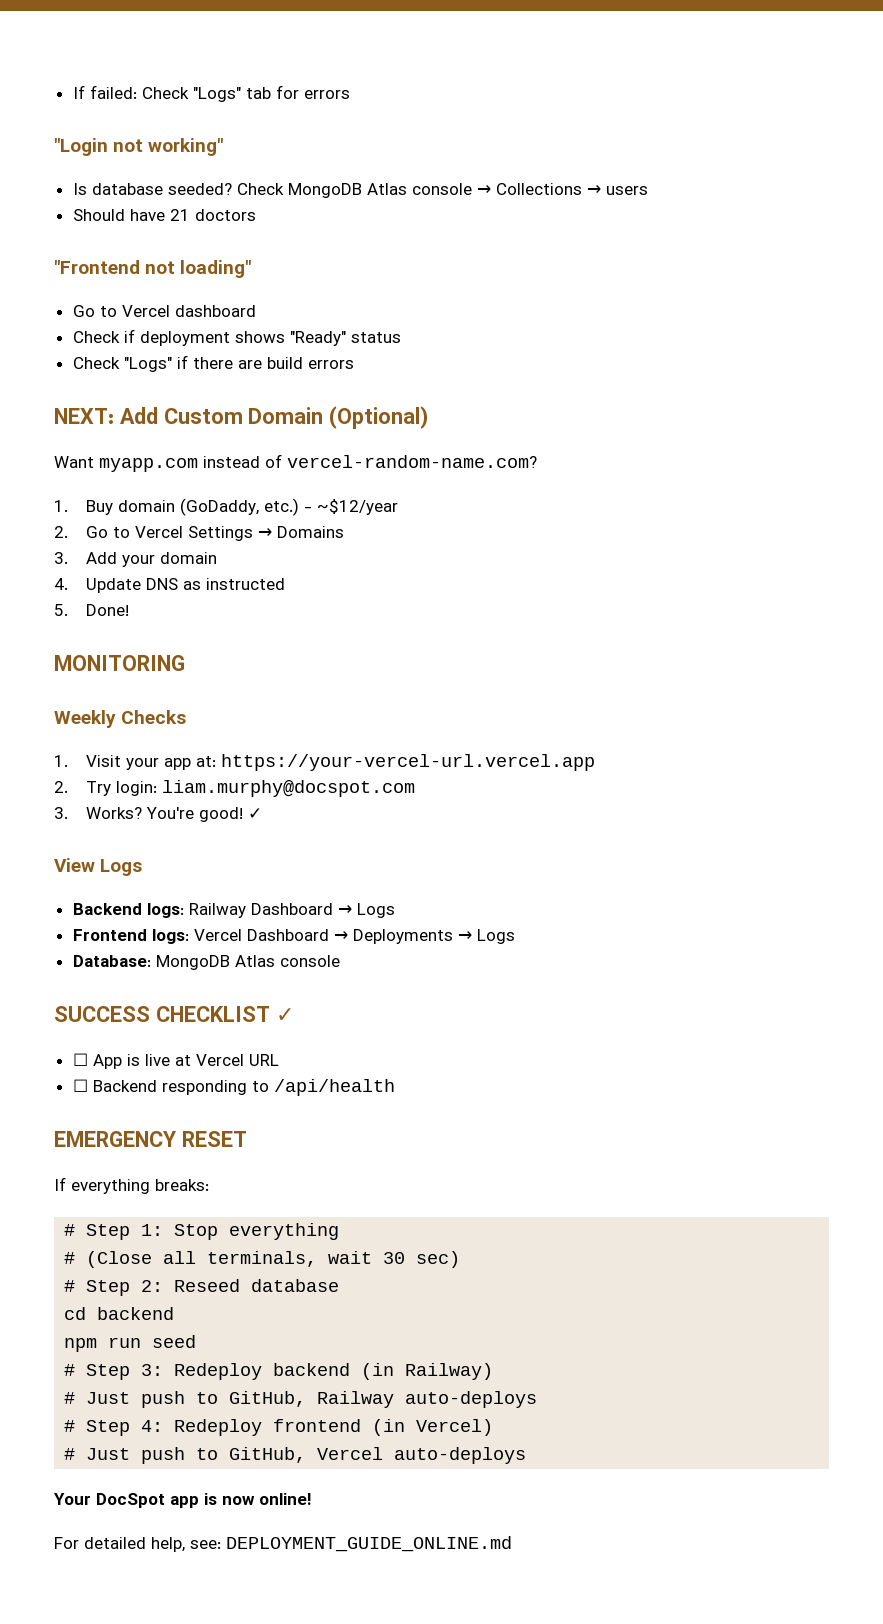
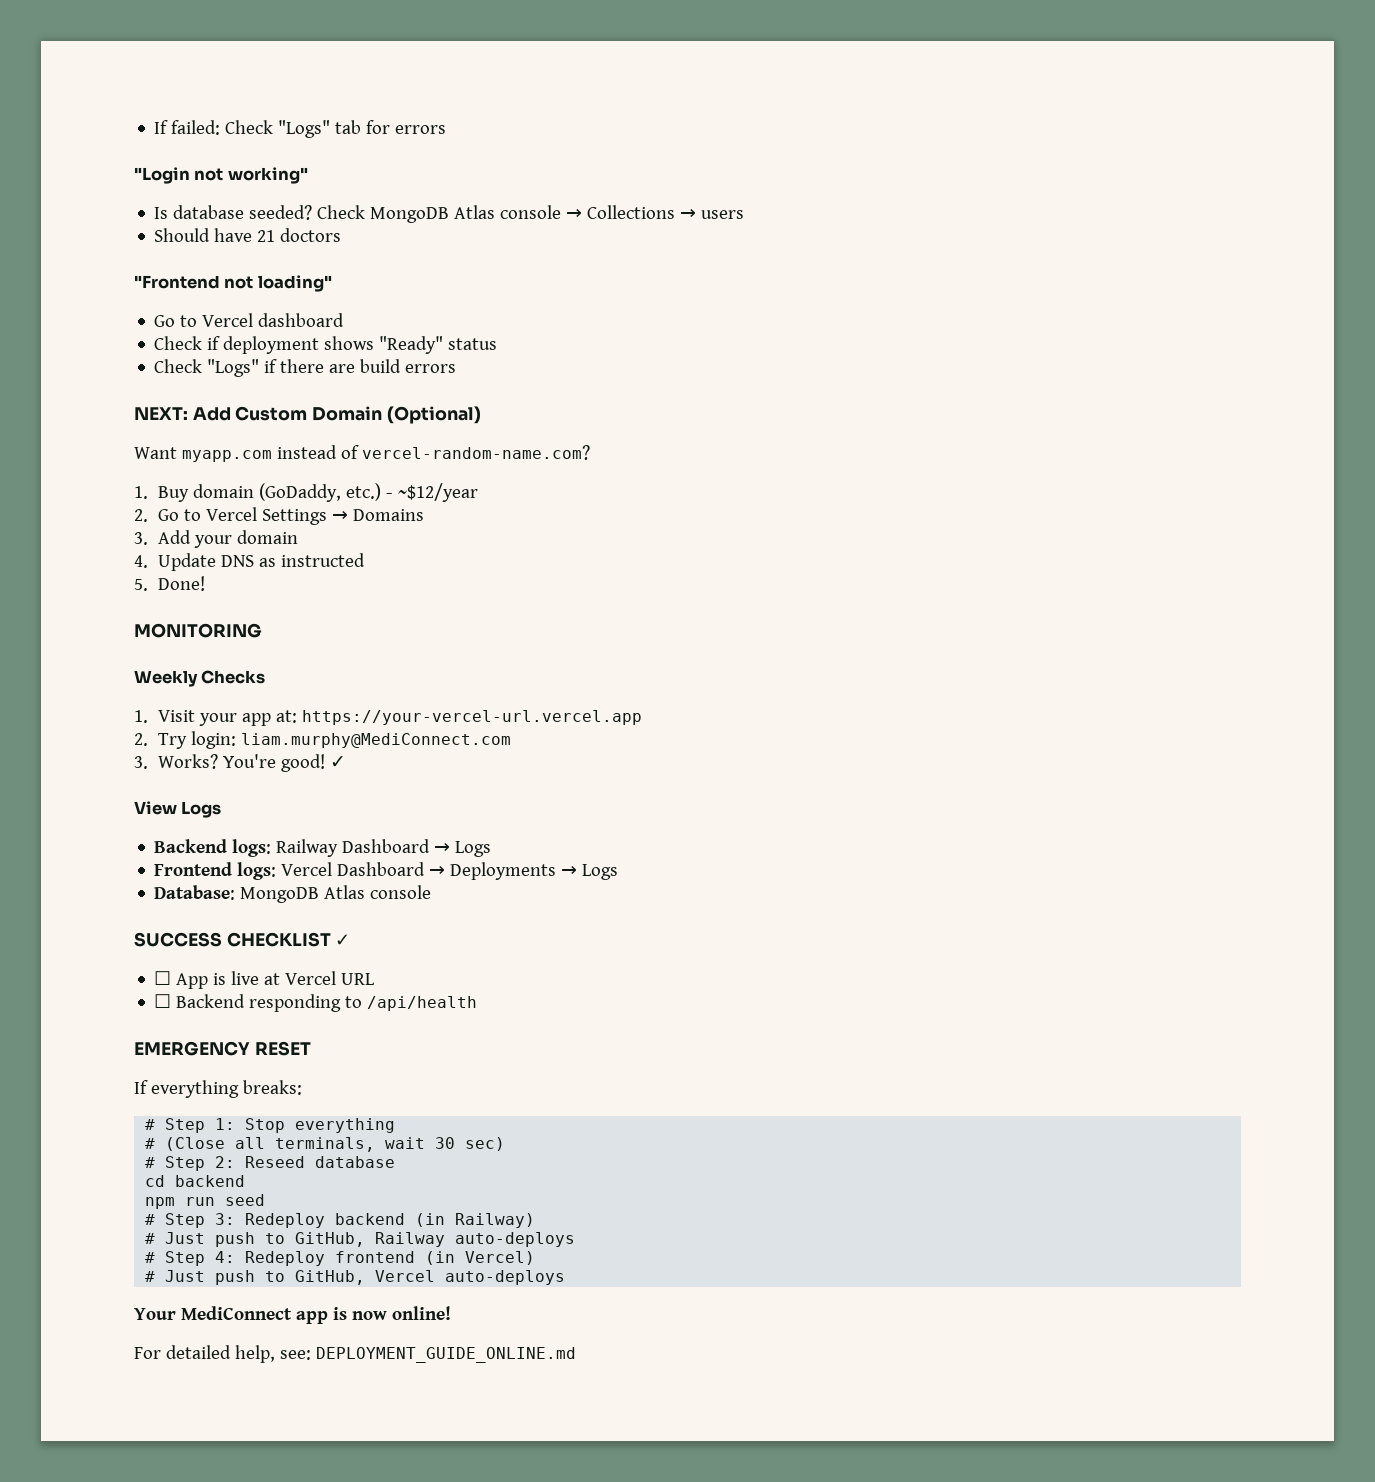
- 2. Try login: liam.murphy@docspot.com
+ 2. Try login: liam.murphy@MediConnect.com
- Your DocSpot app is now online!
+ Your MediConnect app is now online!

